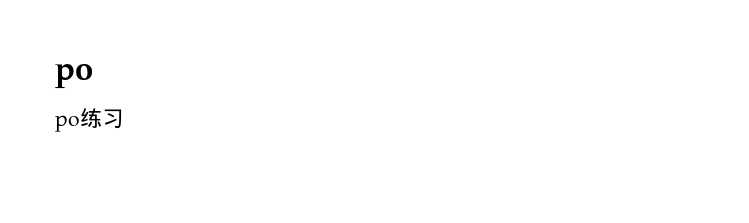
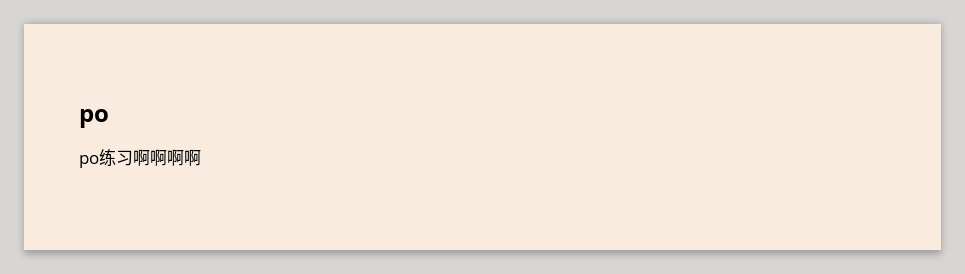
- po练习
+ po练习啊啊啊啊

